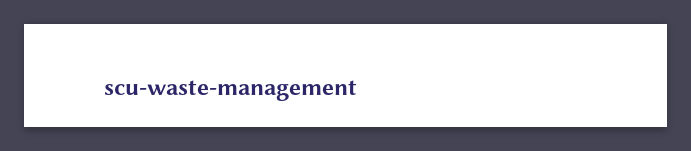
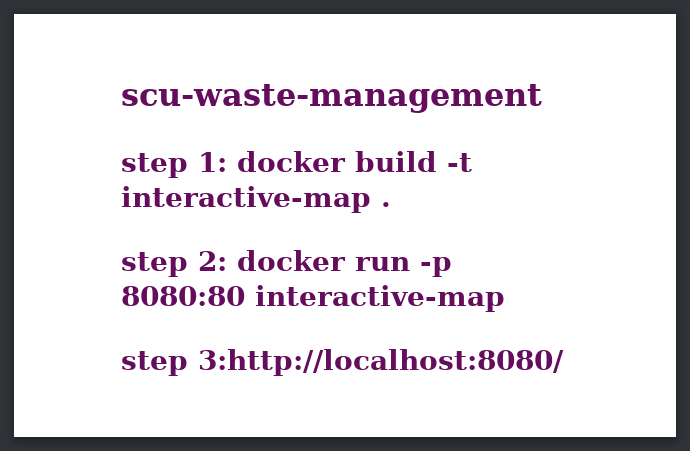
+ step 1: docker build -t interactive-map .
+ step 2: docker run -p 8080:80 interactive-map
+ step 3:http://localhost:8080/

